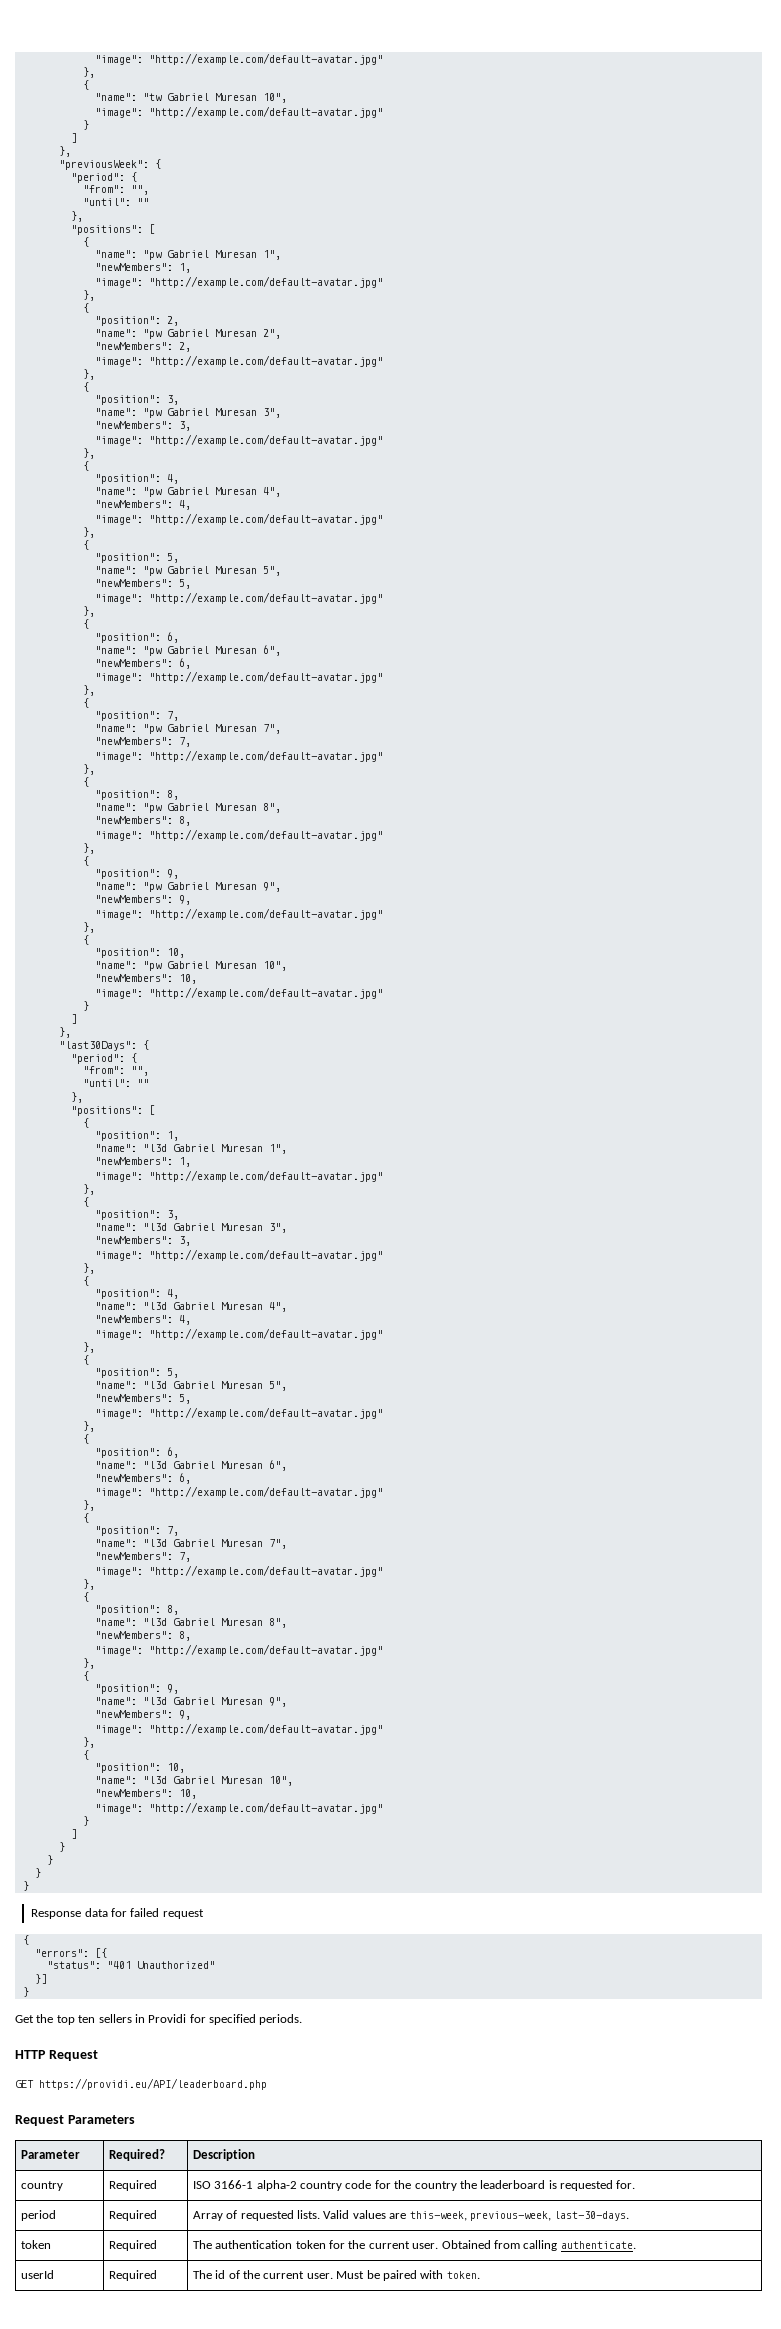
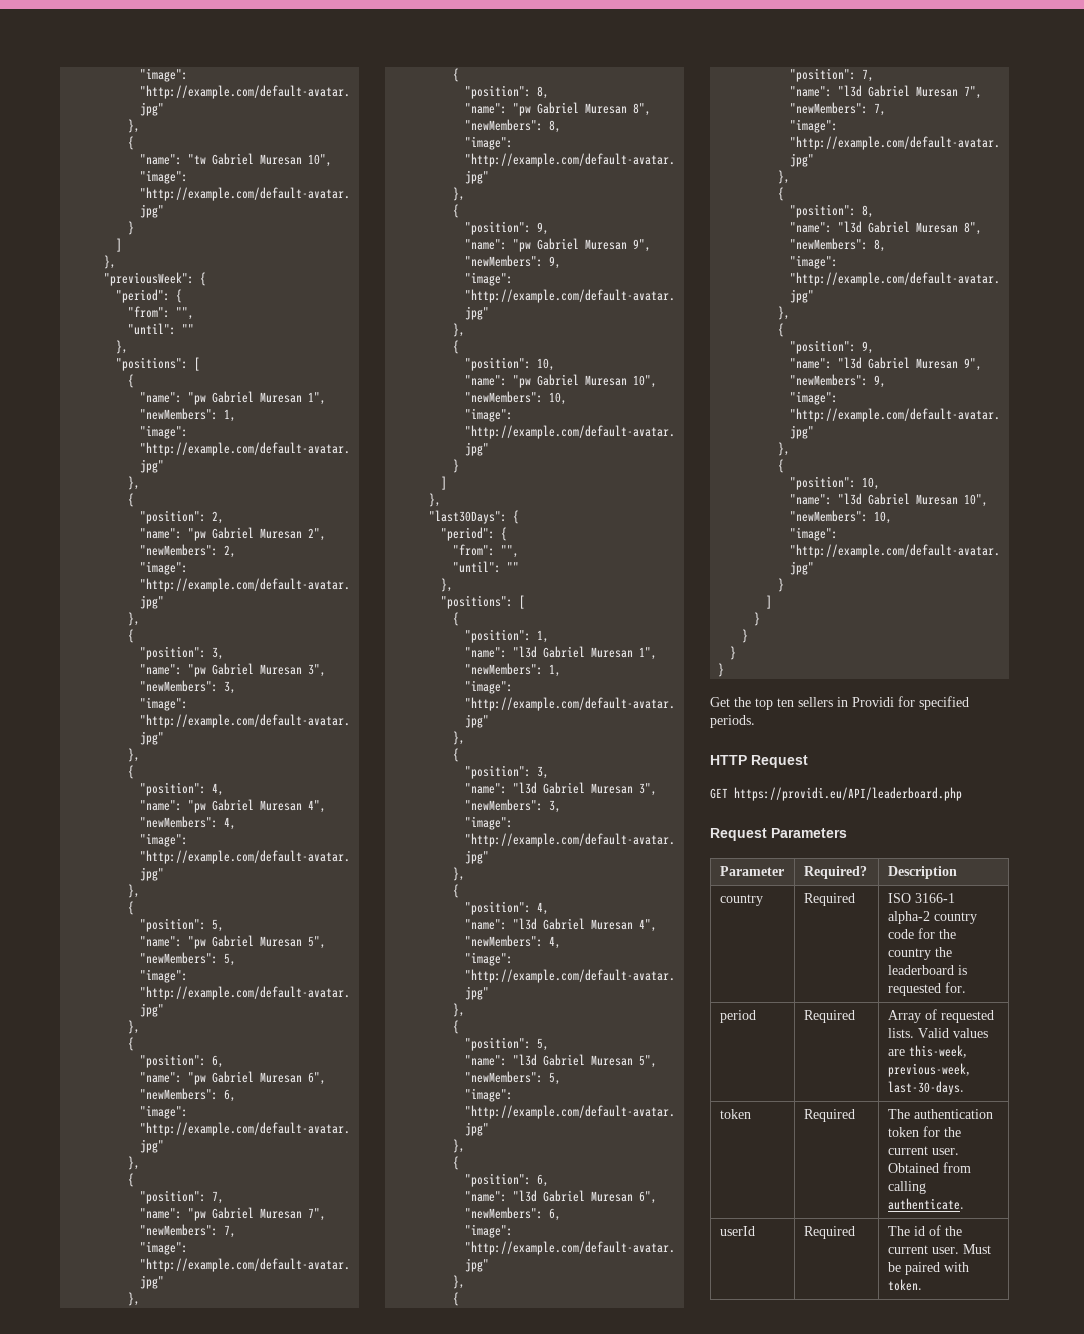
- Response data for failed request
- {
- "errors": [{
- "status": "401 Unauthorized"
- }]
- }

